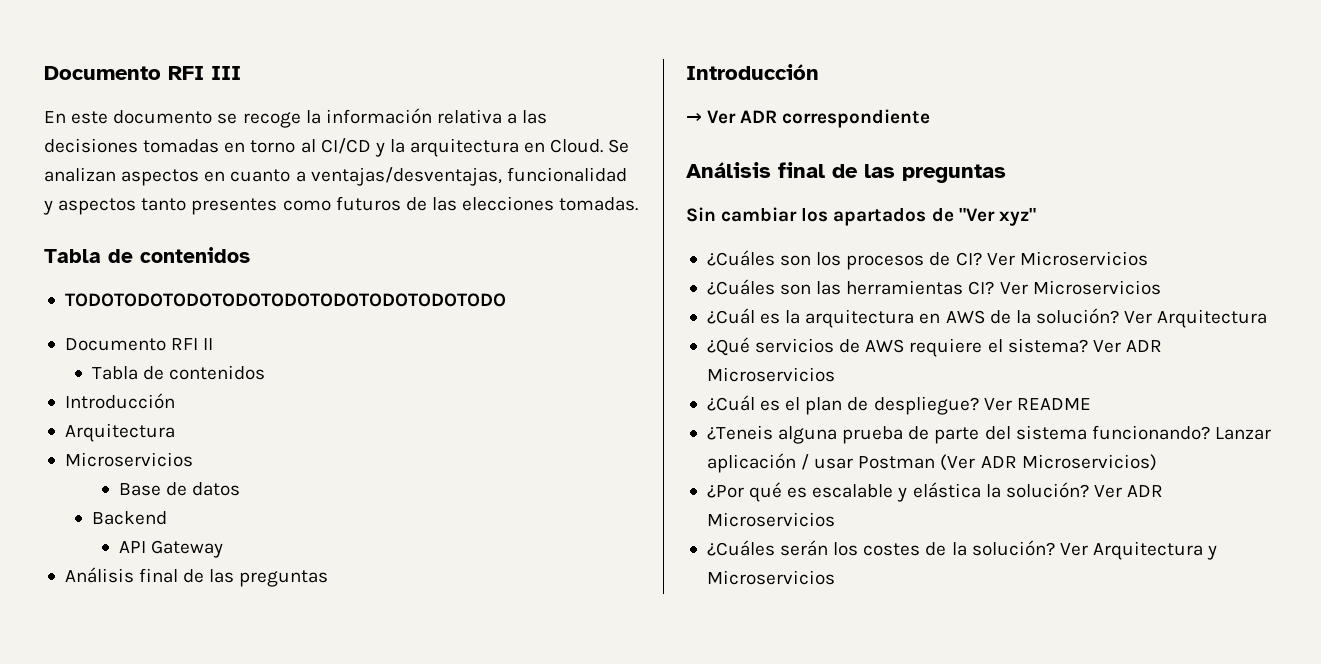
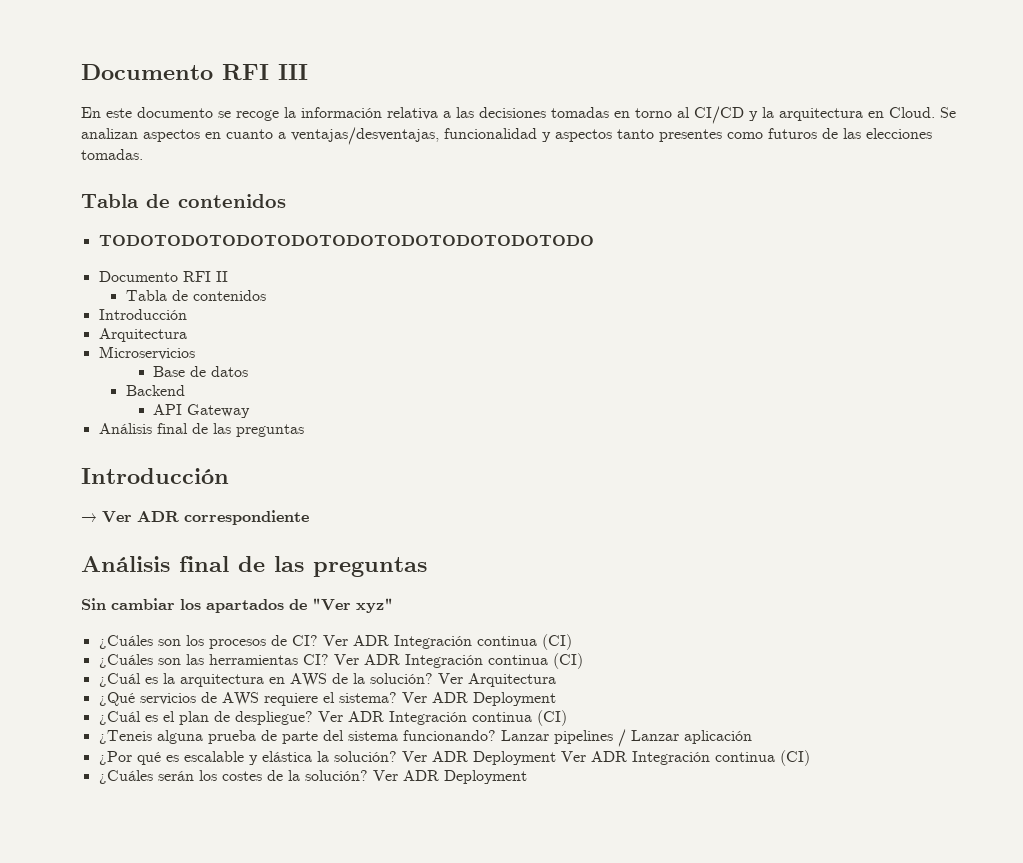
- ¿Cuáles son los procesos de CI? Ver Microservicios
+ ¿Cuáles son los procesos de CI? Ver ADR Integración continua (CI)
- ¿Cuáles son las herramientas CI? Ver Microservicios
+ ¿Cuáles son las herramientas CI? Ver ADR Integración continua (CI)
- ¿Qué servicios de AWS requiere el sistema? Ver ADR Microservicios
+ ¿Qué servicios de AWS requiere el sistema? Ver ADR Deployment
- ¿Cuál es el plan de despliegue? Ver README
+ ¿Cuál es el plan de despliegue? Ver ADR Integración continua (CI)
- Lanzar aplicación / usar Postman (Ver ADR Microservicios)
+ Lanzar pipelines / Lanzar aplicación
- ¿Por qué es escalable y elástica la solución? Ver ADR Microservicios
+ ¿Por qué es escalable y elástica la solución? Ver ADR Deployment Ver ADR Integración continua (CI)
- ¿Cuáles serán los costes de la solución? Ver Arquitectura y Microservicios
+ ¿Cuáles serán los costes de la solución? Ver ADR Deployment

